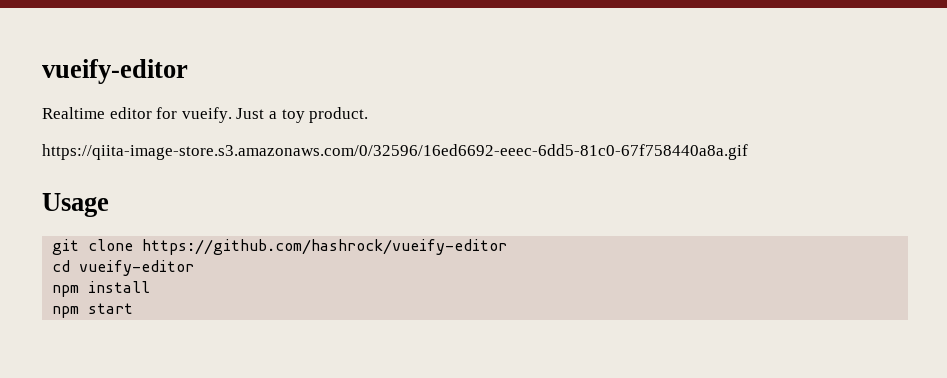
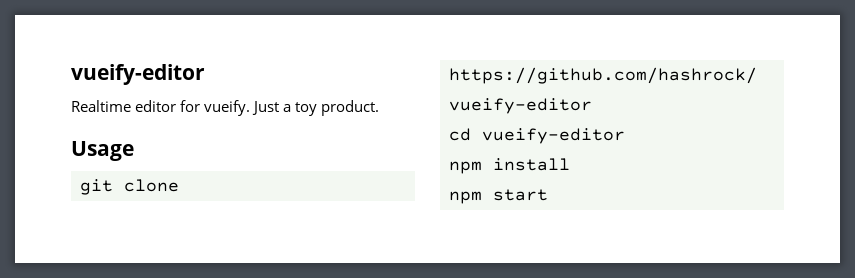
- https://qiita-image-store.s3.amazonaws.com/0/32596/16ed6692-eeec-6dd5-81c0-67f758440a8a.gif

